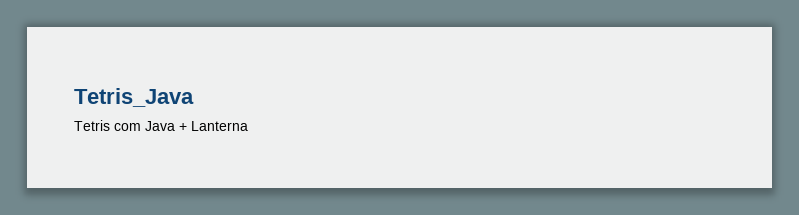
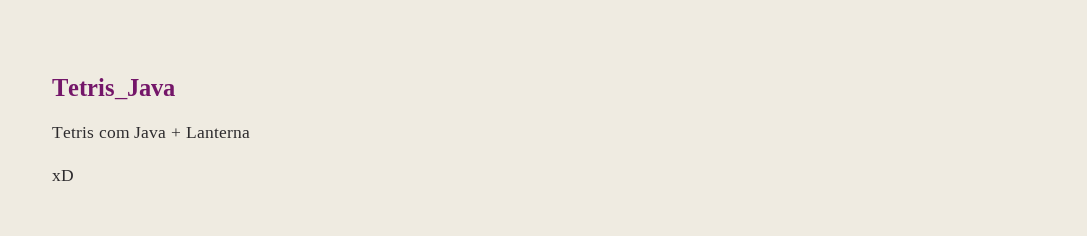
+ xD

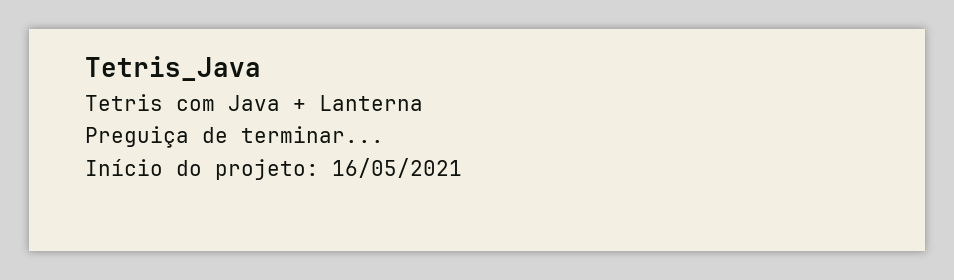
- xD
+ Preguiça de terminar...
+ Início do projeto: 16/05/2021

